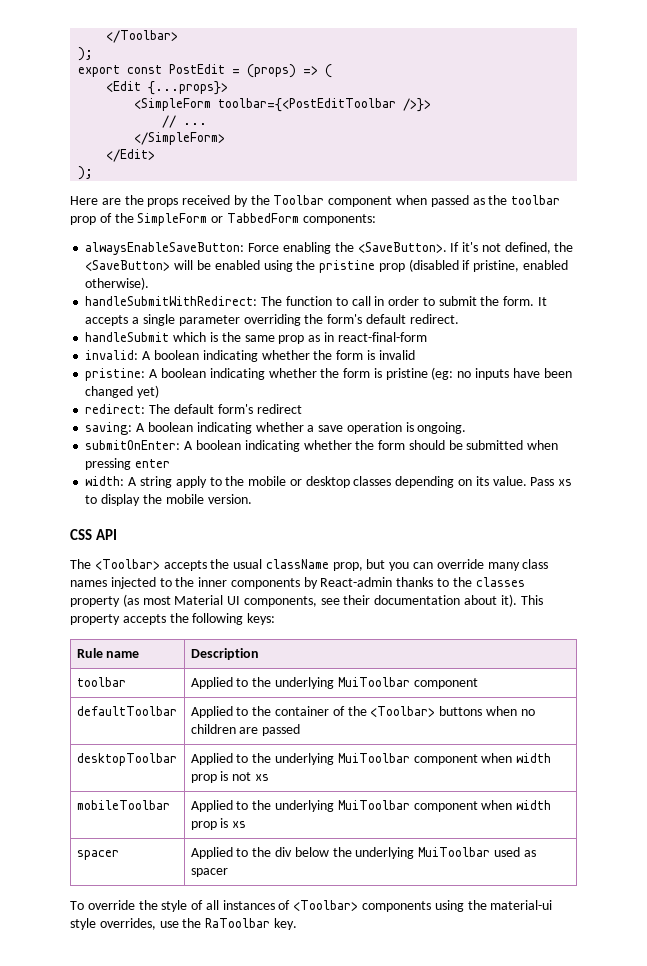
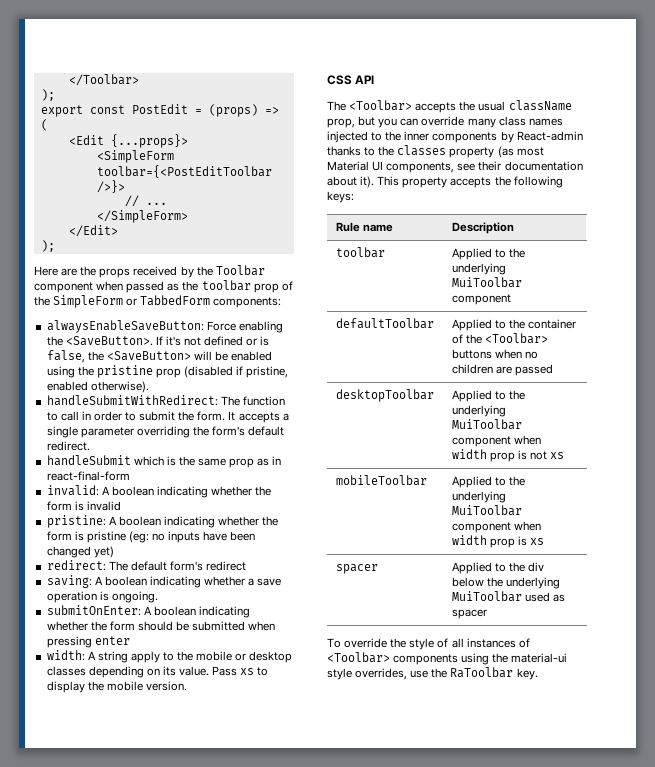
- If it's not defined, the <SaveButton> will be enabled using the pristine prop (disabled if pristine, enabled otherwise).
+ If it's not defined or is false, the <SaveButton> will be enabled using the pristine prop (disabled if pristine, enabled otherwise).

